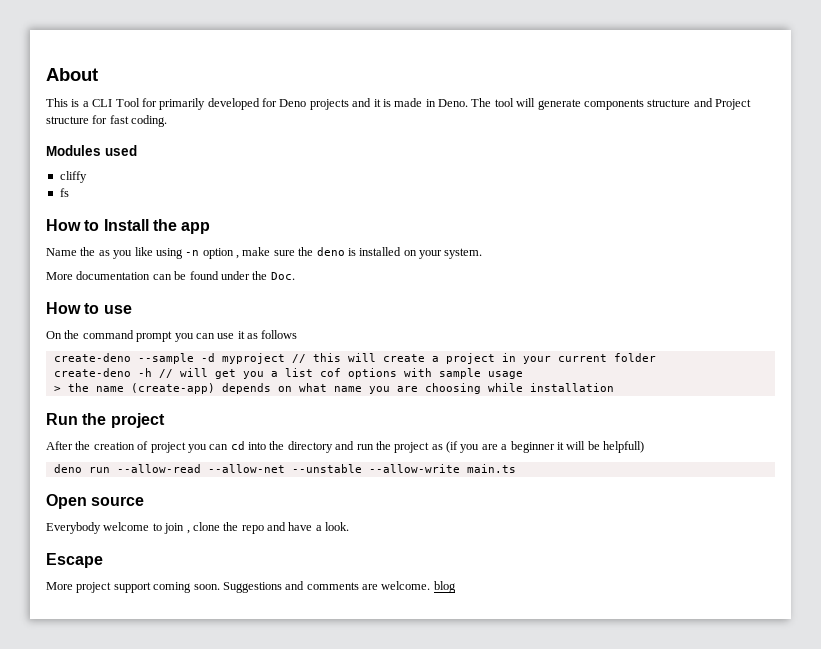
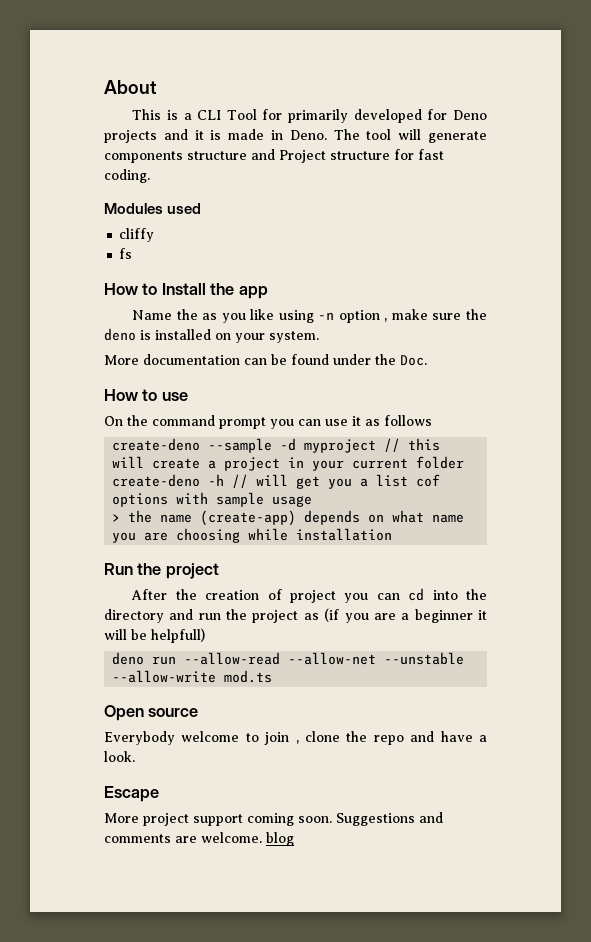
- deno run --allow-read --allow-net --unstable --allow-write main.ts
+ deno run --allow-read --allow-net --unstable --allow-write mod.ts

